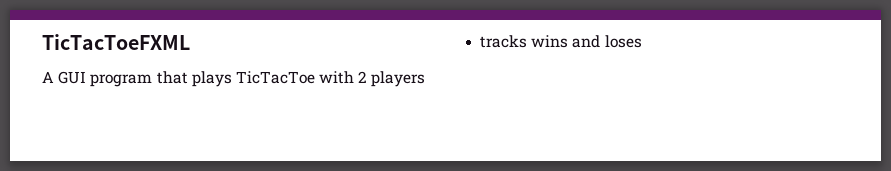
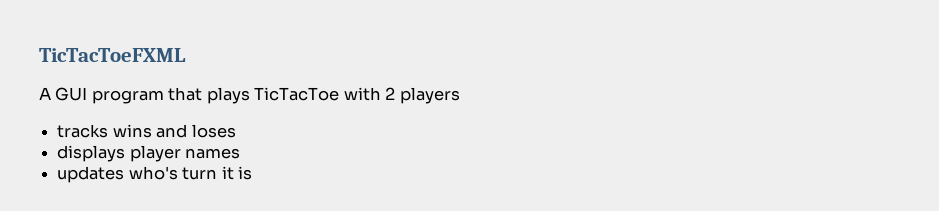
+ displays player names
+ updates who's turn it is

